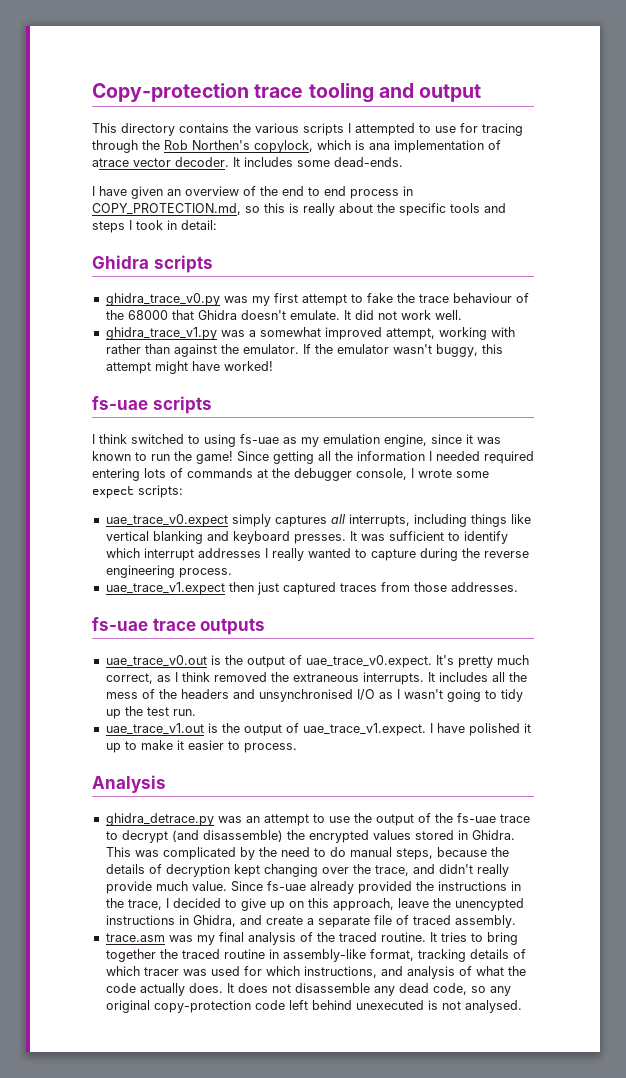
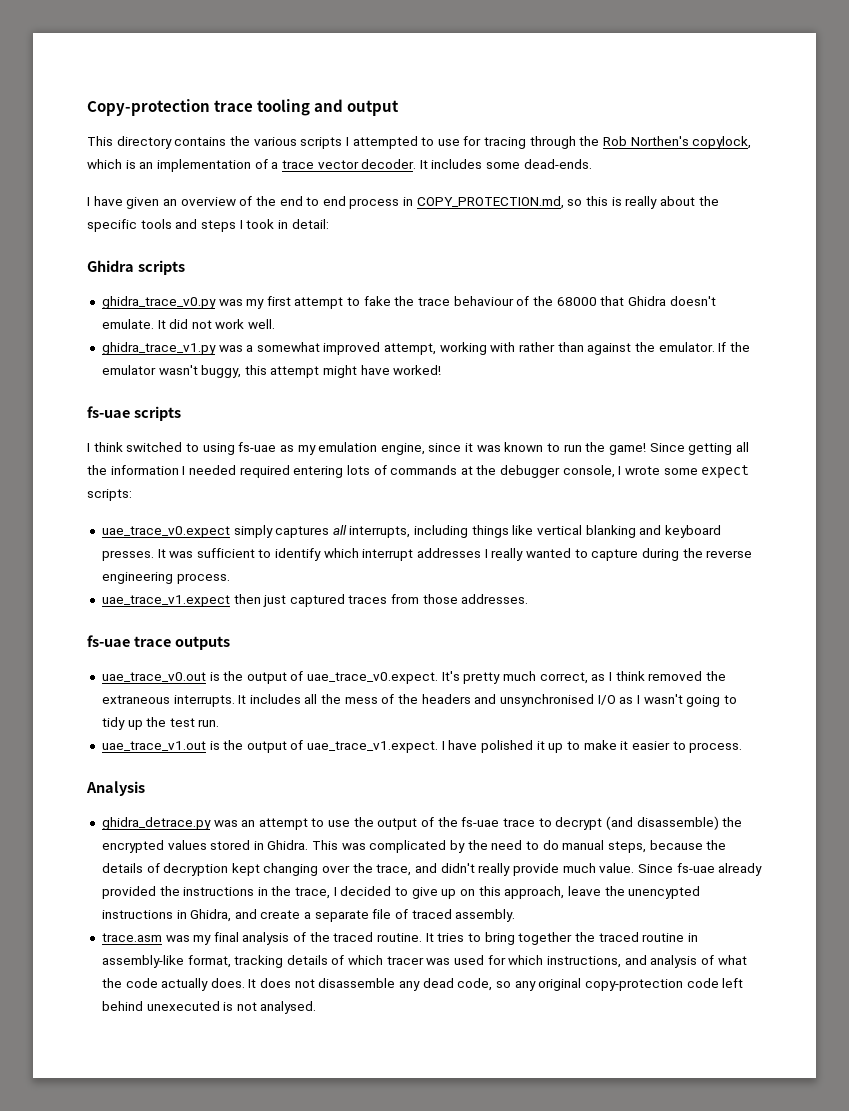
- This directory contains the various scripts I attempted to use for tracing through the Rob Northen's copylock, which is ana implementation of atrace vector decoder.
+ This directory contains the various scripts I attempted to use for tracing through the Rob Northen's copylock, which is an implementation of a trace vector decoder.

